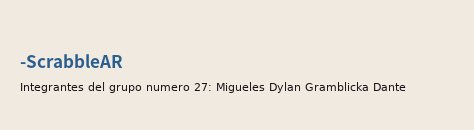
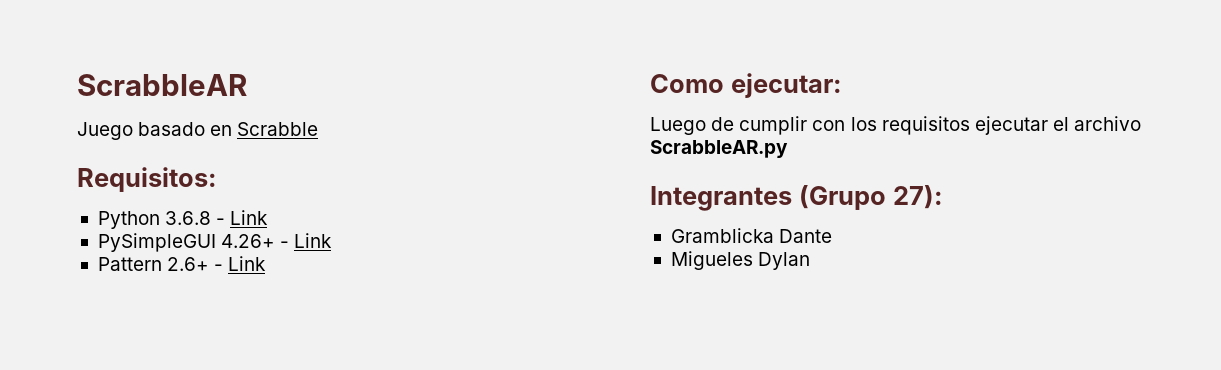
- -ScrabbleAR
- Integrantes del grupo numero 27: Migueles Dylan Gramblicka Dante
+ ScrabbleAR
+ Juego basado en Scrabble
+ Requisitos:
+ Python 3.6.8 - Link
+ PySimpleGUI 4.26+ - Link
+ Pattern 2.6+ - Link
+ Como ejecutar:
+ Luego de cumplir con los requisitos ejecutar el archivo ScrabbleAR.py
+ Integrantes (Grupo 27):
+ Gramblicka Dante
+ Migueles Dylan

